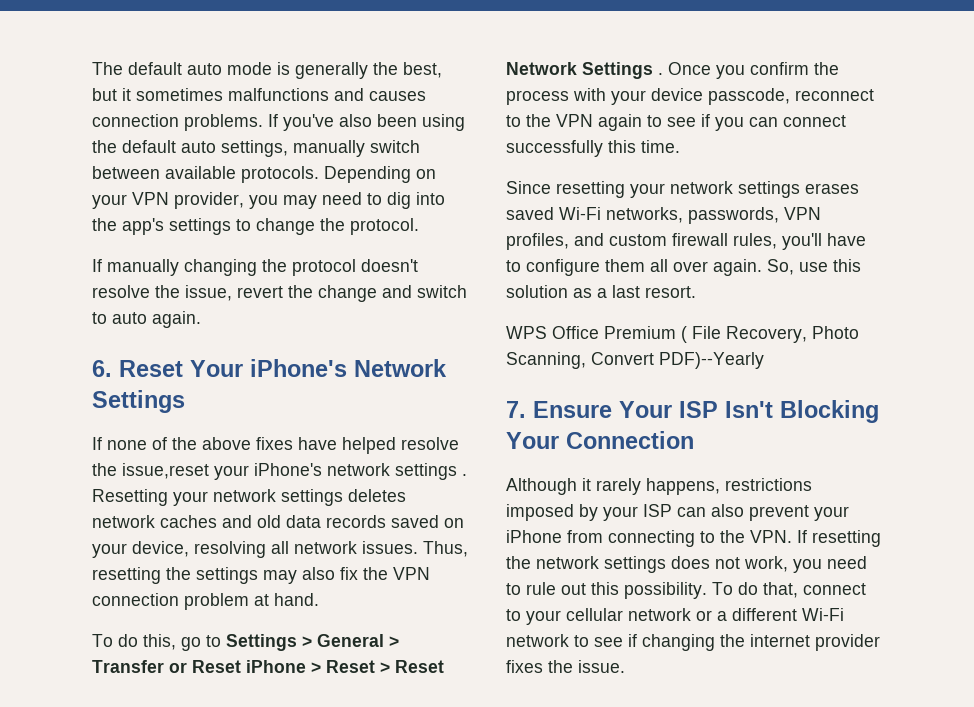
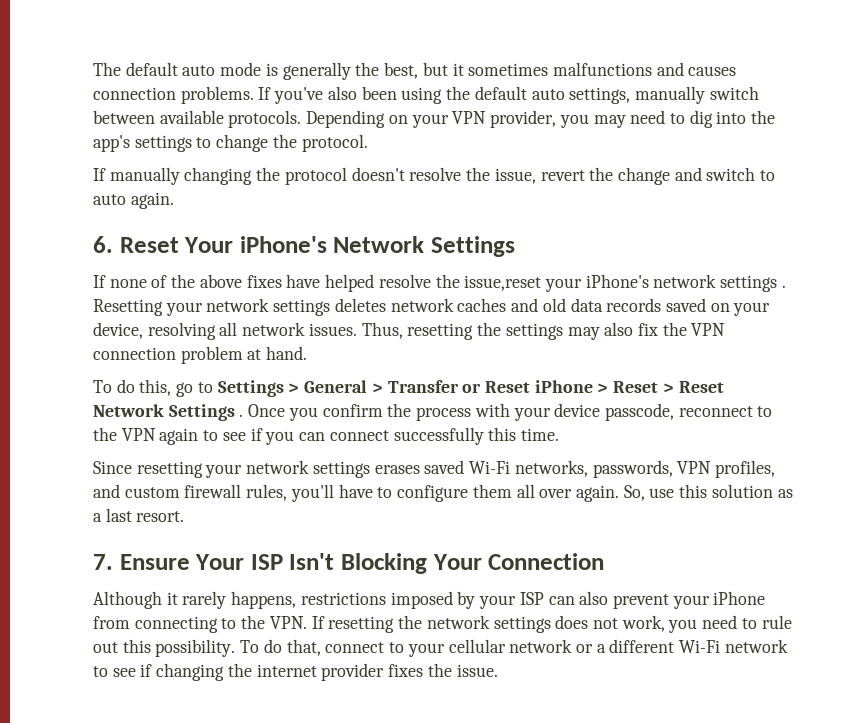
- WPS Office Premium ( File Recovery, Photo Scanning, Convert PDF)--Yearly

